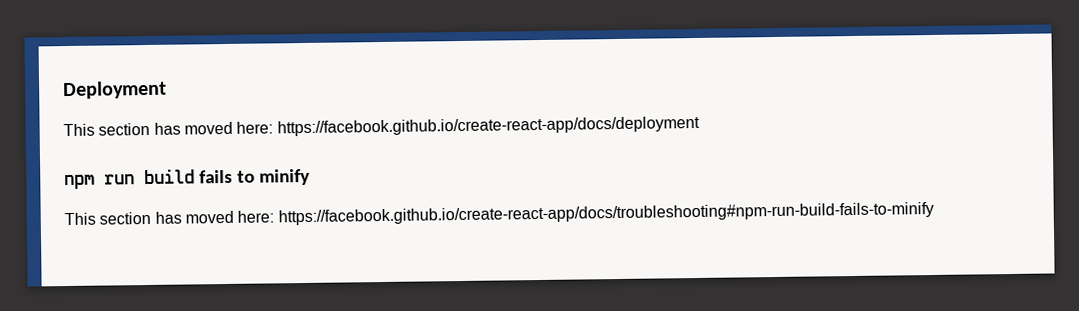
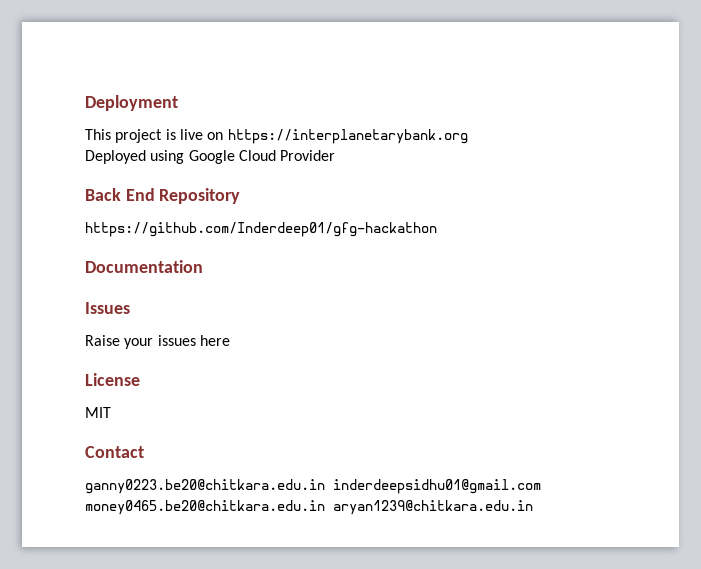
- This section has moved here: https://facebook.github.io/create-react-app/docs/deployment
- npm run build fails to minify
- This section has moved here: https://facebook.github.io/create-react-app/docs/troubleshooting#npm-run-build-fails-to-minify
+ This project is live on https://interplanetarybank.org
+ Deployed using Google Cloud Provider
+ Back End Repository
+ https://github.com/Inderdeep01/gfg-hackathon
+ Documentation
+ Issues
+ Raise your issues here
+ License
+ MIT
+ Contact
+ ganny0223.be20@chitkara.edu.in inderdeepsidhu01@gmail.com money0465.be20@chitkara.edu.in aryan1239@chitkara.edu.in

